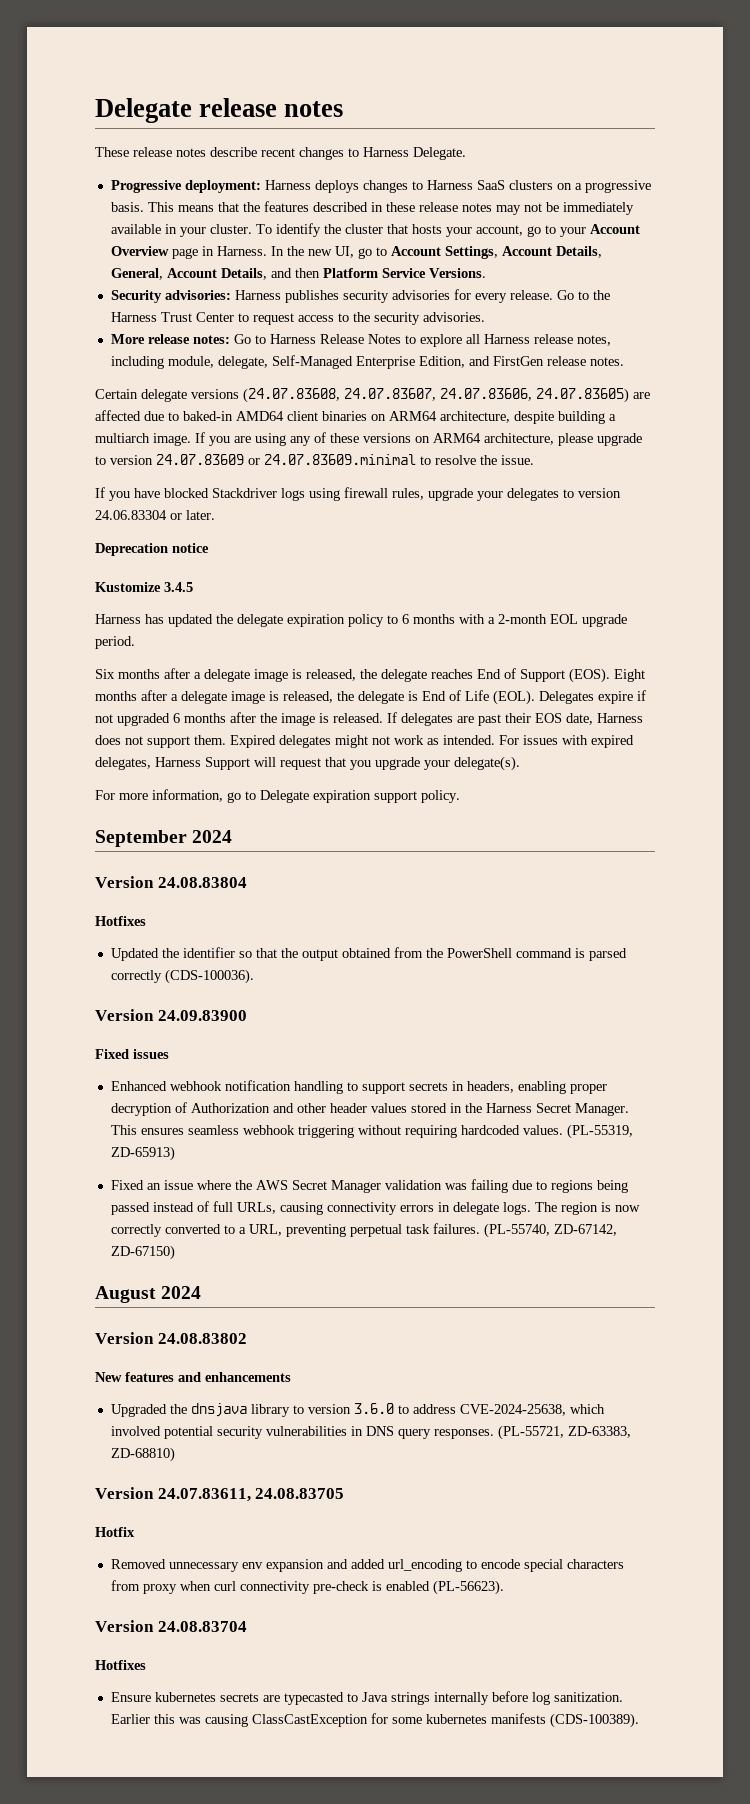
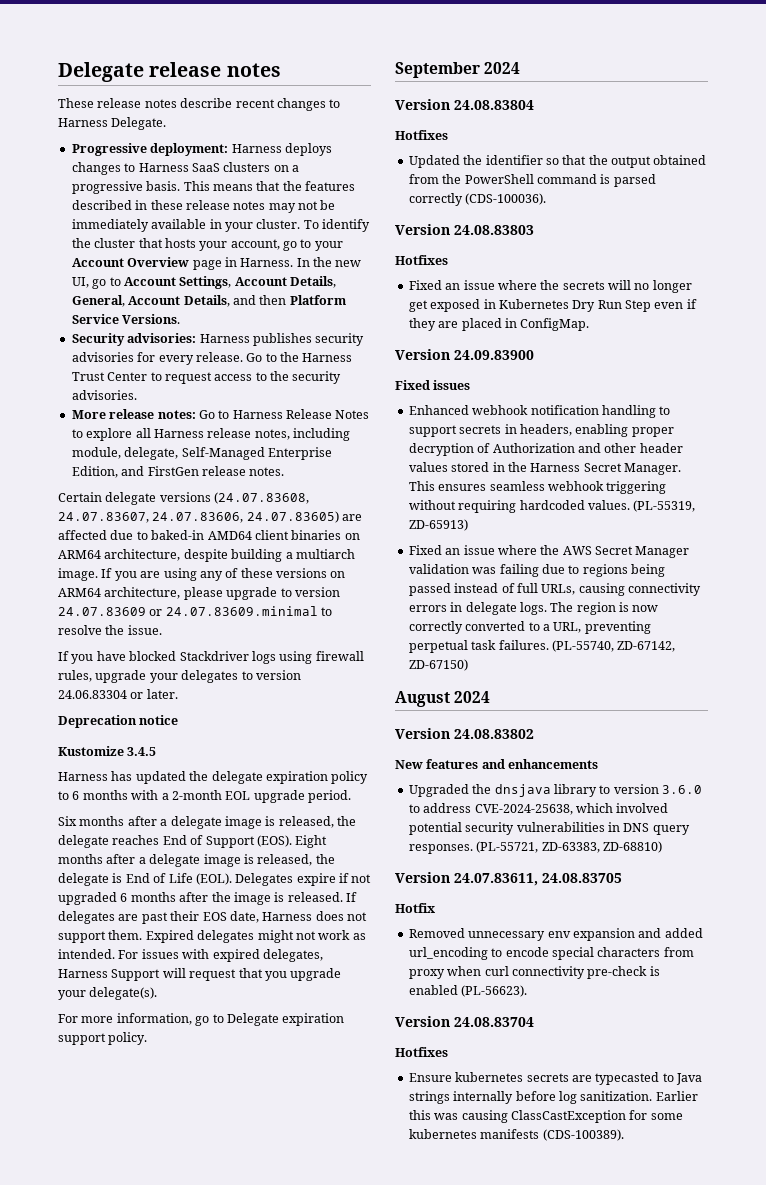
+ Version 24.08.83803
+ Hotfixes
+ Fixed an issue where the secrets will no longer get exposed in Kubernetes Dry Run Step even if they are placed in ConfigMap.

